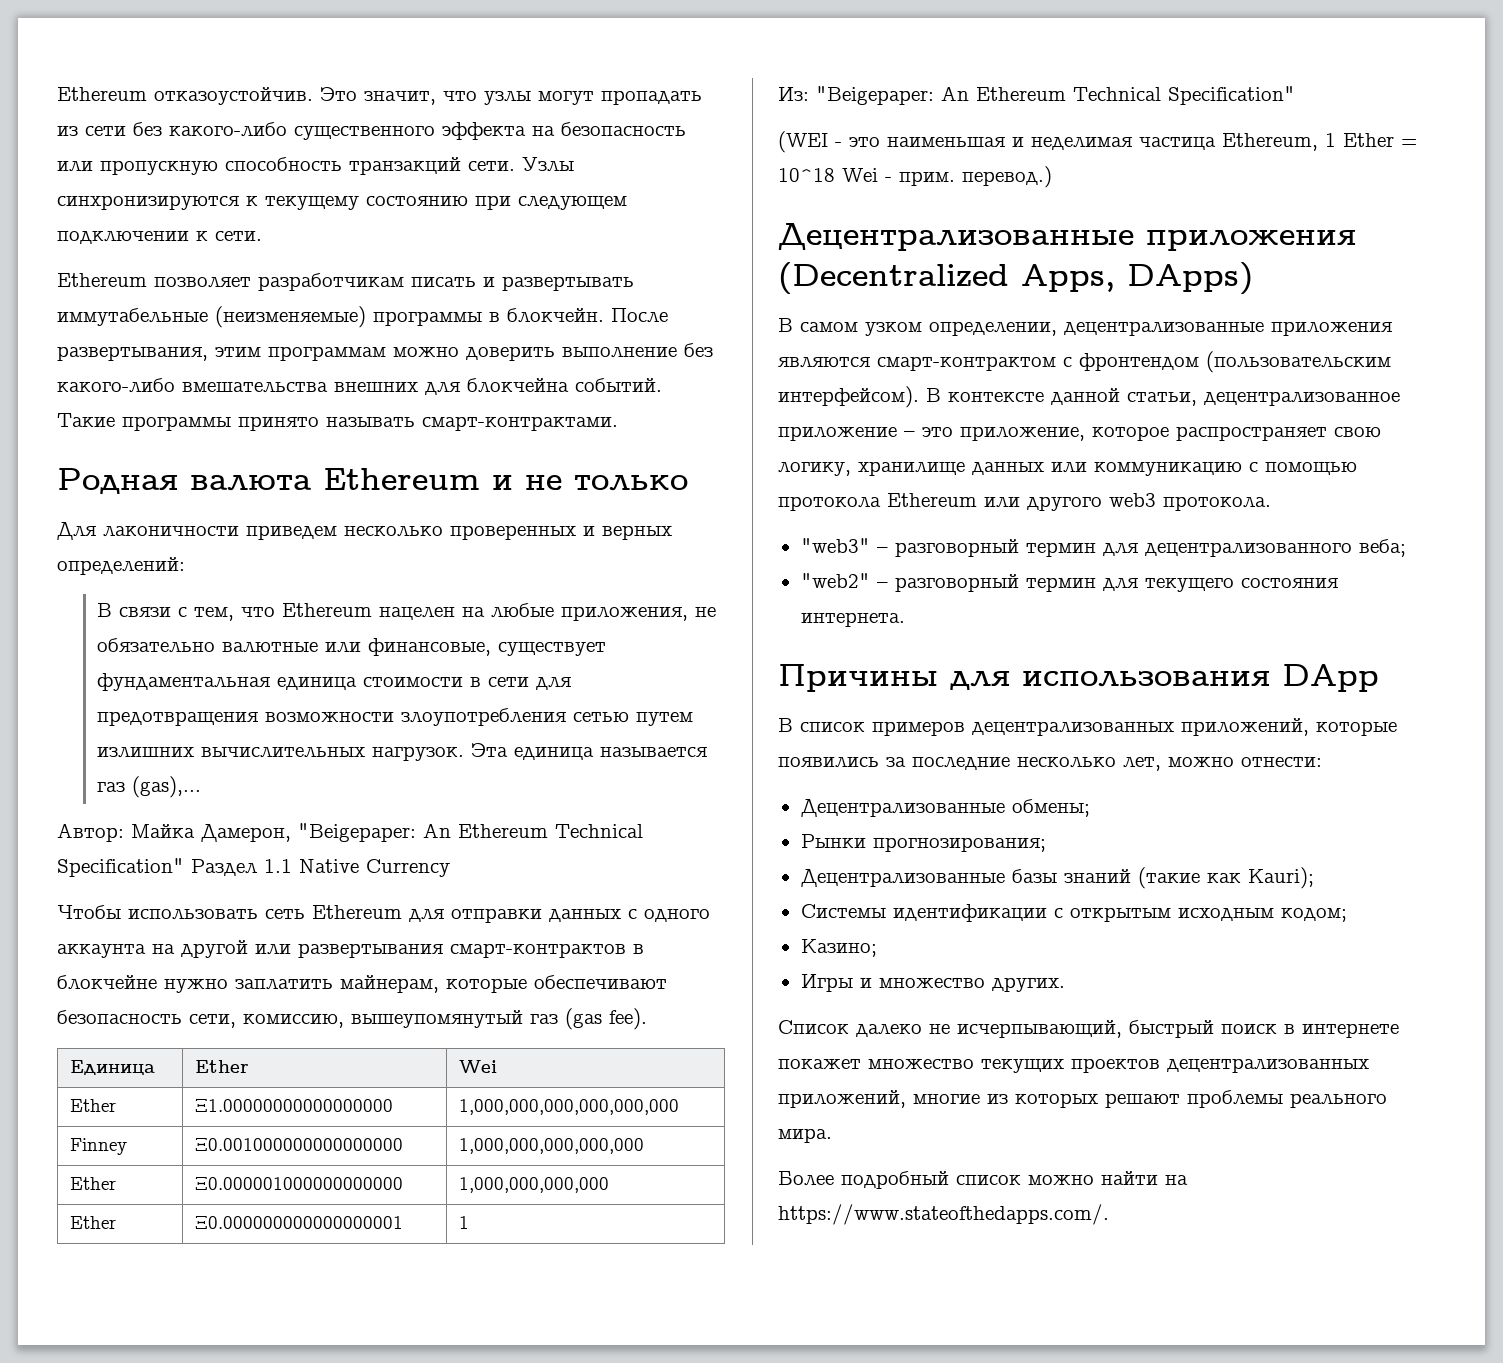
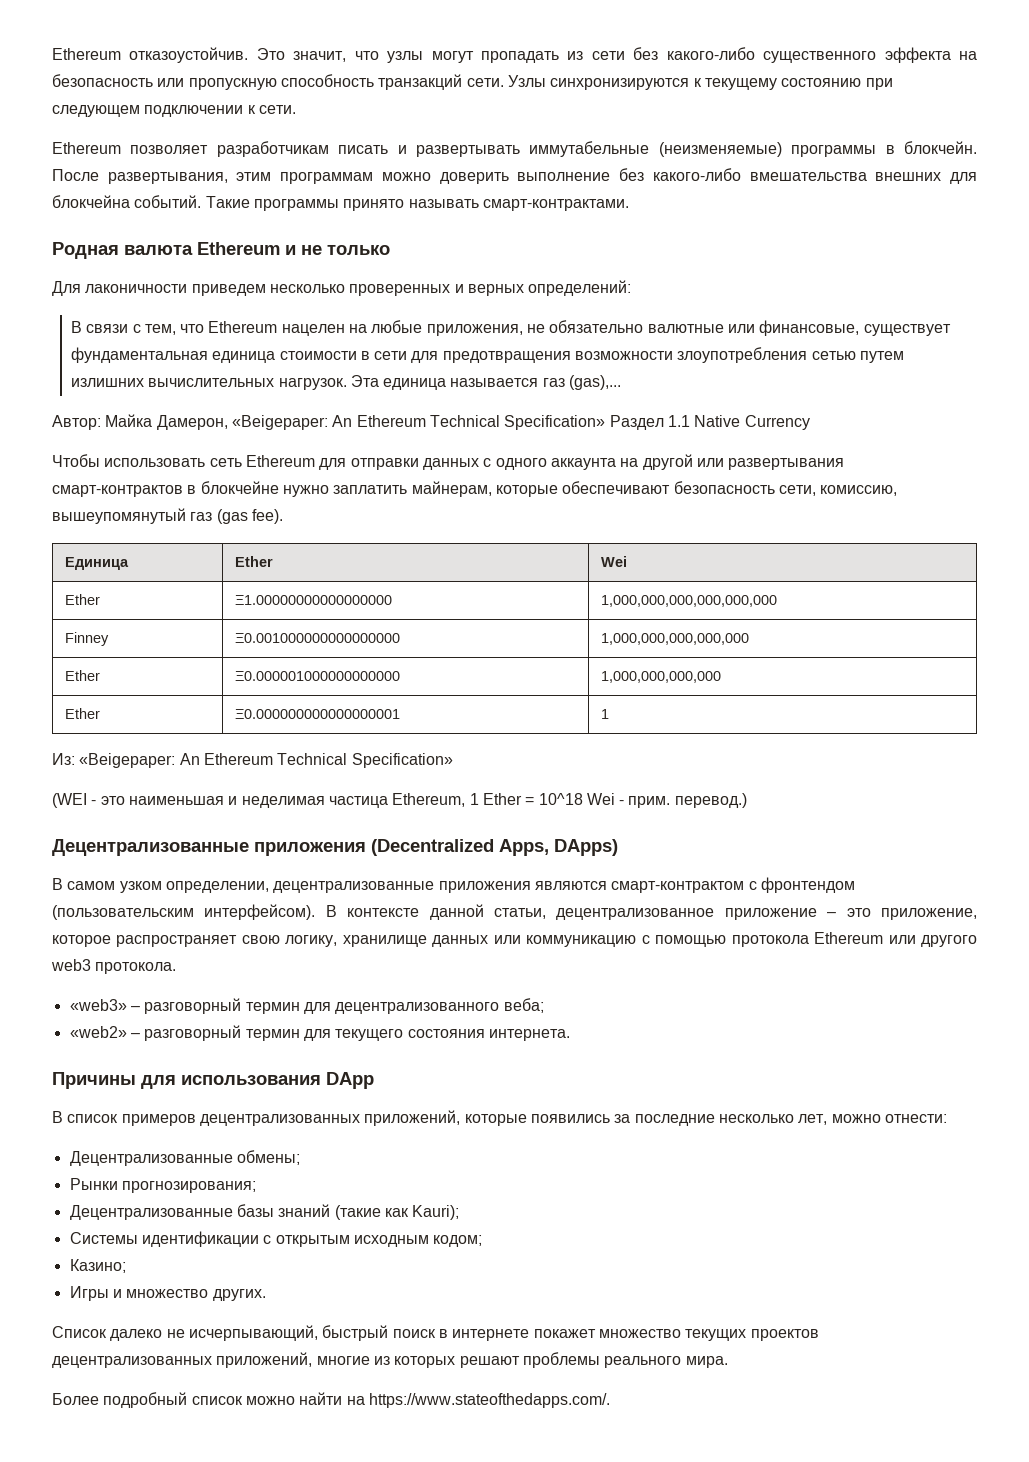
- Автор: Майка Дамерон, "Beigepaper: An Ethereum Technical Specification" Раздел 1.1 Native Currency
+ Автор: Майка Дамерон, «Beigepaper: An Ethereum Technical Specification» Раздел 1.1 Native Currency
- Из: "Beigepaper: An Ethereum Technical Specification"
+ Из: «Beigepaper: An Ethereum Technical Specification»
- "web3" – разговорный термин для децентрализованного веба;
+ «web3» – разговорный термин для децентрализованного веба;
- "web2" – разговорный термин для текущего состояния интернета.
+ «web2» – разговорный термин для текущего состояния интернета.

